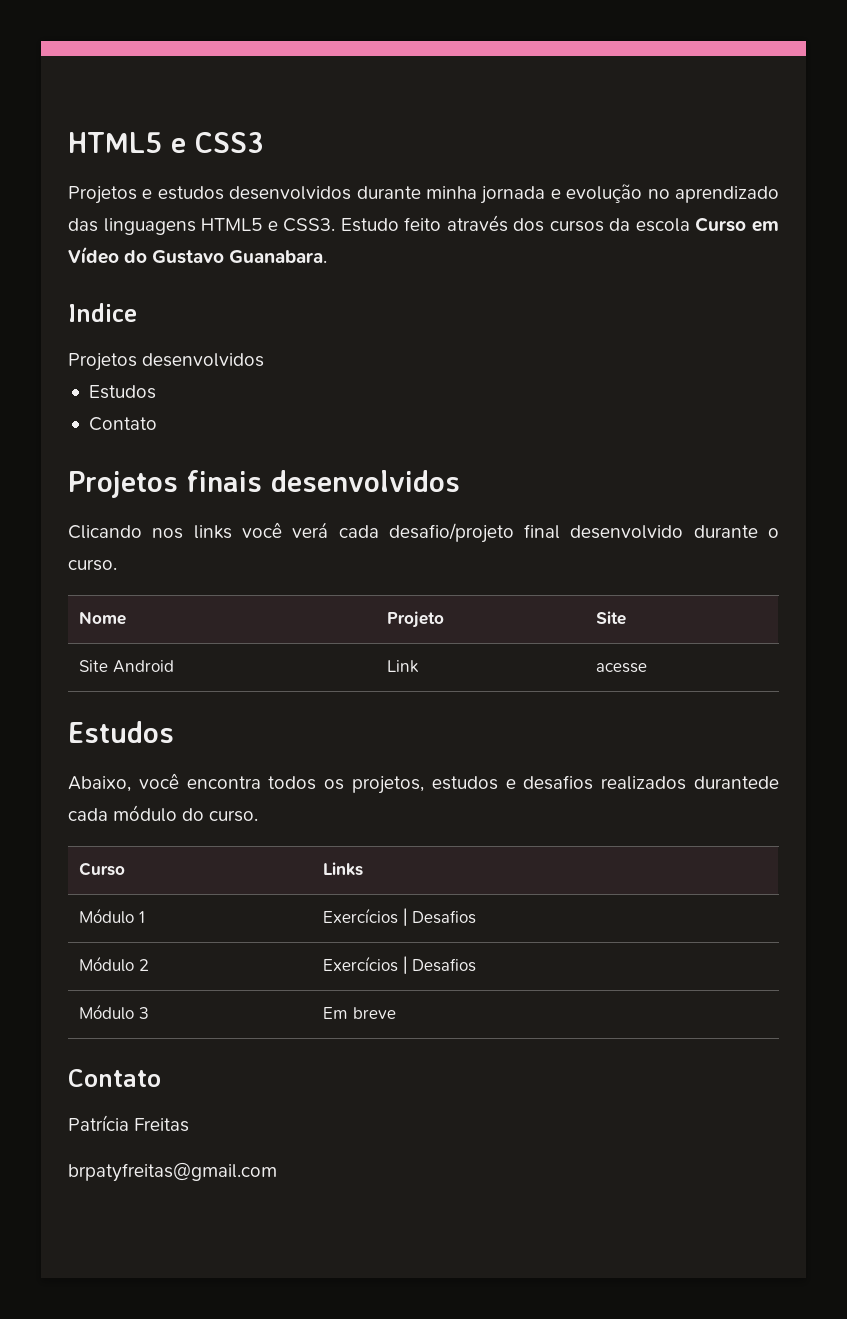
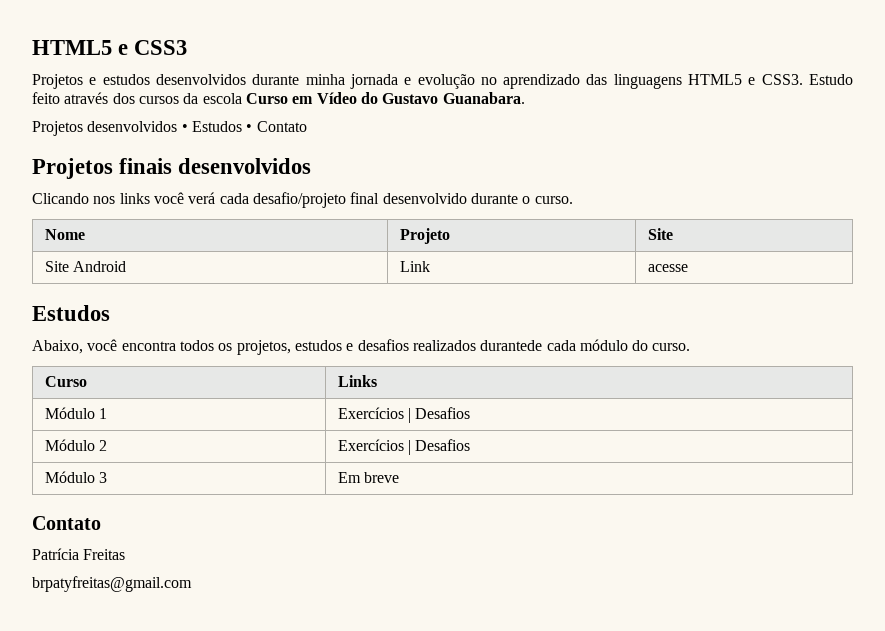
- Indice
- Projetos desenvolvidos
- Estudos
- Contato
+ Projetos desenvolvidos • Estudos • Contato

